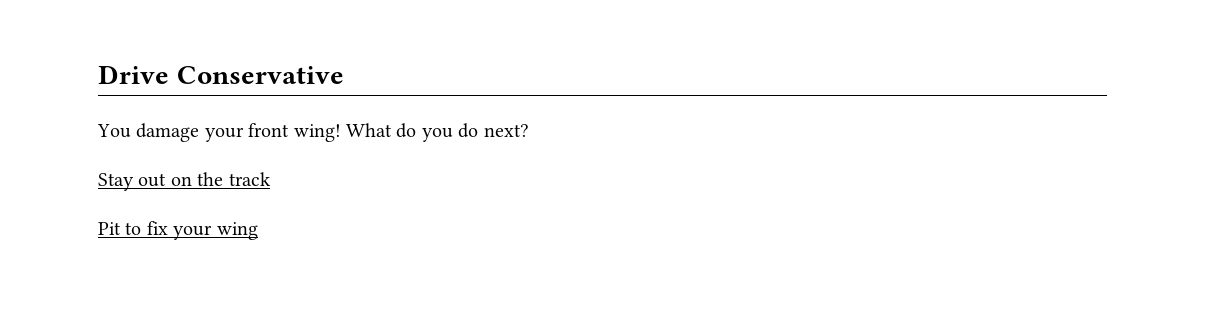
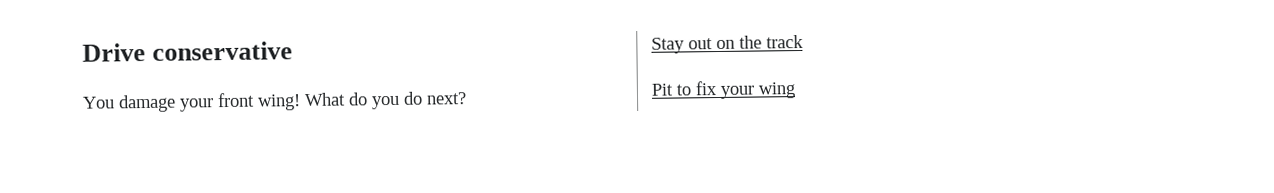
- Drive Conservative
+ Drive conservative

